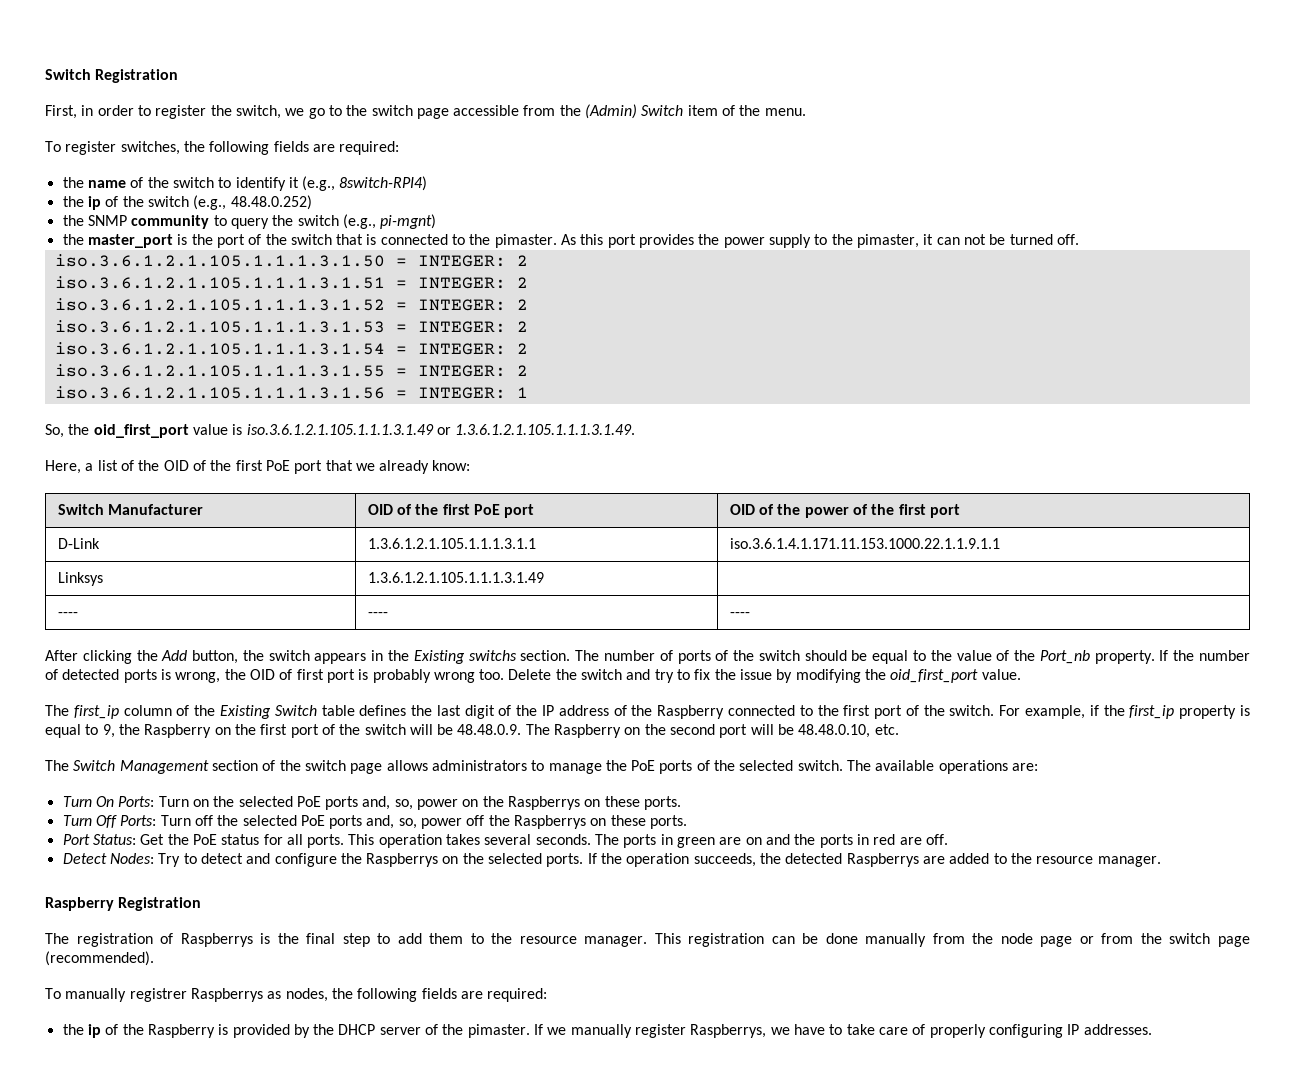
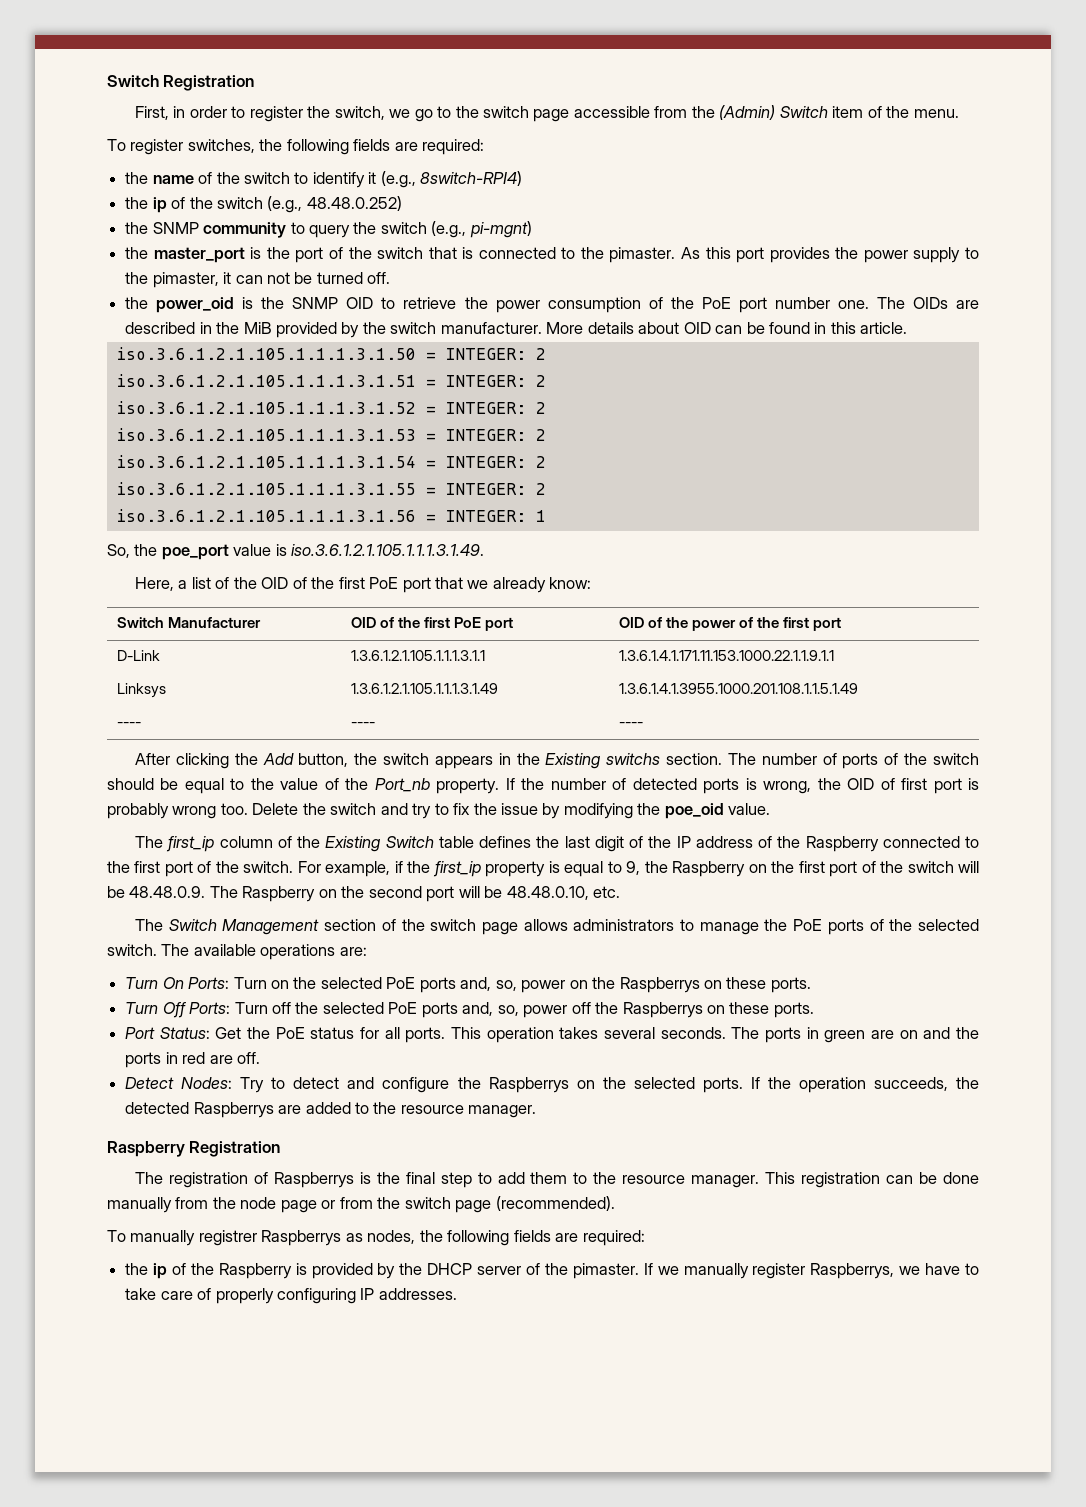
+ the power_oid is the SNMP OID to retrieve the power consumption of the PoE port number one. The OIDs are described in the MiB provided by the switch manufacturer. More details about OID can be found in this article.
- So, the oid_first_port value is iso.3.6.1.2.1.105.1.1.1.3.1.49 or 1.3.6.1.2.1.105.1.1.1.3.1.49.
+ So, the poe_port value is iso.3.6.1.2.1.105.1.1.1.3.1.49.
- D-Link | 1.3.6.1.2.1.105.1.1.1.3.1.1 | iso.3.6.1.4.1.171.11.153.1000.22.1.1.9.1.1
+ D-Link | 1.3.6.1.2.1.105.1.1.1.3.1.1 | 1.3.6.1.4.1.171.11.153.1000.22.1.1.9.1.1
- Linksys | 1.3.6.1.2.1.105.1.1.1.3.1.49 |
+ Linksys | 1.3.6.1.2.1.105.1.1.1.3.1.49 | 1.3.6.1.4.1.3955.1000.201.108.1.1.5.1.49
- Delete the switch and try to fix the issue by modifying the oid_first_port value.
+ Delete the switch and try to fix the issue by modifying the poe_oid value.

